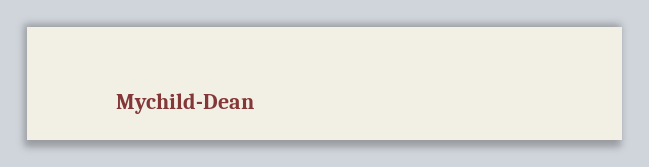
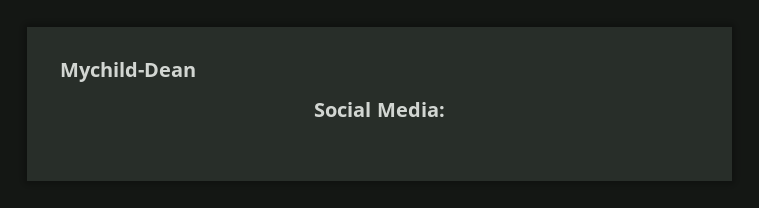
+ Social Media:

